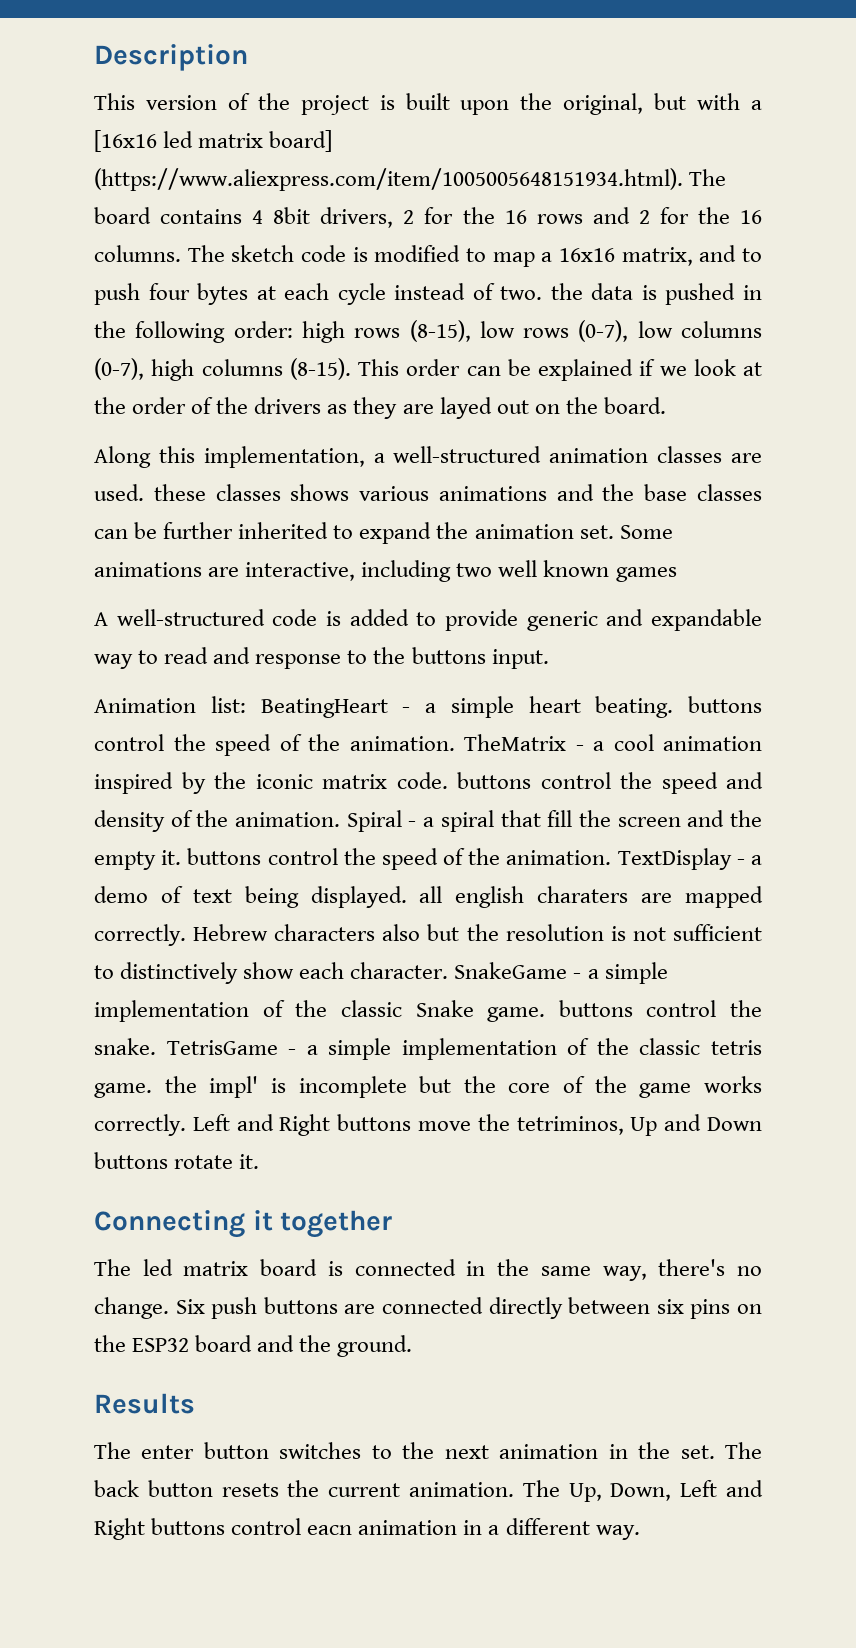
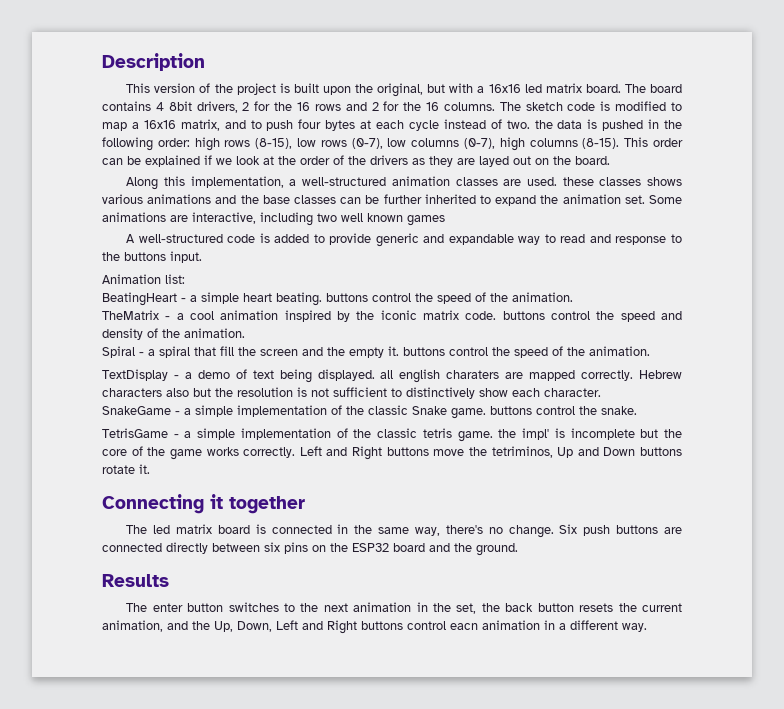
- This version of the project is built upon the original, but with a [16x16 led matrix board] (https://www.aliexpress.com/item/1005005648151934.html). The board contains 4 8bit drivers, 2 for the 16 rows and 2 for the 16 columns.
+ This version of the project is built upon the original, but with a 16x16 led matrix board. The board contains 4 8bit drivers, 2 for the 16 rows and 2 for the 16 columns.
- Animation list: BeatingHeart - a simple heart beating. buttons control the speed of the animation. TheMatrix - a cool animation inspired by the iconic matrix code. buttons control the speed and density of the animation. Spiral - a spiral that fill the screen and the empty it. buttons control the speed of the animation. TextDisplay - a demo of text being displayed. all english charaters are mapped correctly.
+ Animation list:
+ BeatingHeart - a simple heart beating. buttons control the speed of the animation.
+ TheMatrix - a cool animation inspired by the iconic matrix code. buttons control the speed and density of the animation.
+ Spiral - a spiral that fill the screen and the empty it. buttons control the speed of the animation.
+ TextDisplay - a demo of text being displayed. all english charaters are mapped correctly.
- Hebrew characters also but the resolution is not sufficient to distinctively show each character. SnakeGame - a simple implementation of the classic Snake game. buttons control the snake. TetrisGame - a simple implementation of the classic tetris game. the impl' is incomplete but the core of the game works correctly.
+ Hebrew characters also but the resolution is not sufficient to distinctively show each character.
+ SnakeGame - a simple implementation of the classic Snake game. buttons control the snake.
+ TetrisGame - a simple implementation of the classic tetris game. the impl' is incomplete but the core of the game works correctly.
- The enter button switches to the next animation in the set. The back button resets the current animation. The Up, Down, Left and Right buttons control eacn animation in a different way.
+ The enter button switches to the next animation in the set, the back button resets the current animation, and the Up, Down, Left and Right buttons control eacn animation in a different way.

